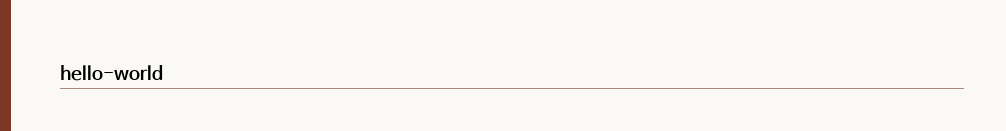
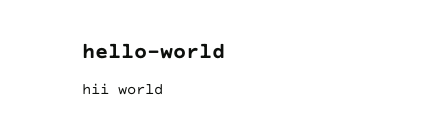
+ hii world

